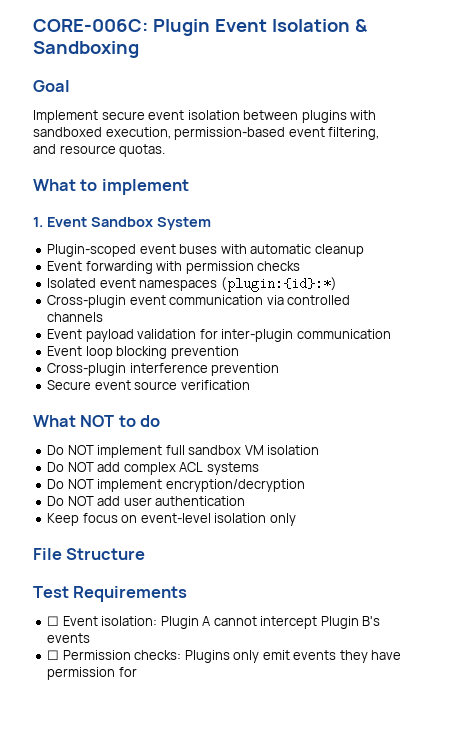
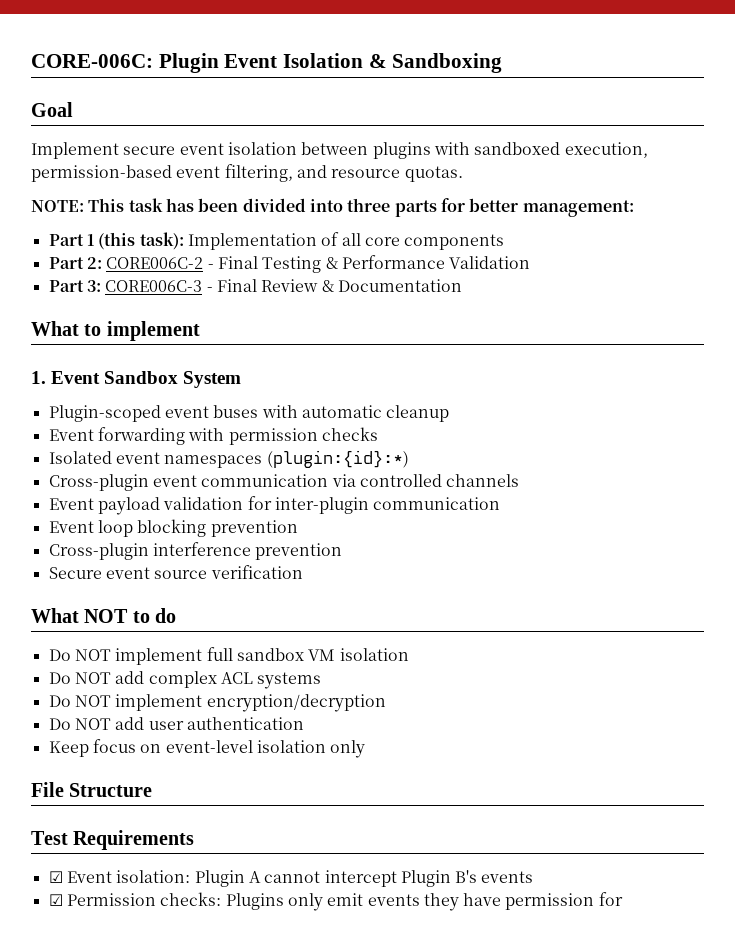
+ NOTE: This task has been divided into three parts for better management:
+ Part 1 (this task): Implementation of all core components
+ Part 2: CORE006C-2 - Final Testing & Performance Validation
+ Part 3: CORE006C-3 - Final Review & Documentation
- ☐ Event isolation: Plugin A cannot intercept Plugin B's events
+ ☑ Event isolation: Plugin A cannot intercept Plugin B's events
- ☐ Permission checks: Plugins only emit events they have permission for
+ ☑ Permission checks: Plugins only emit events they have permission for

